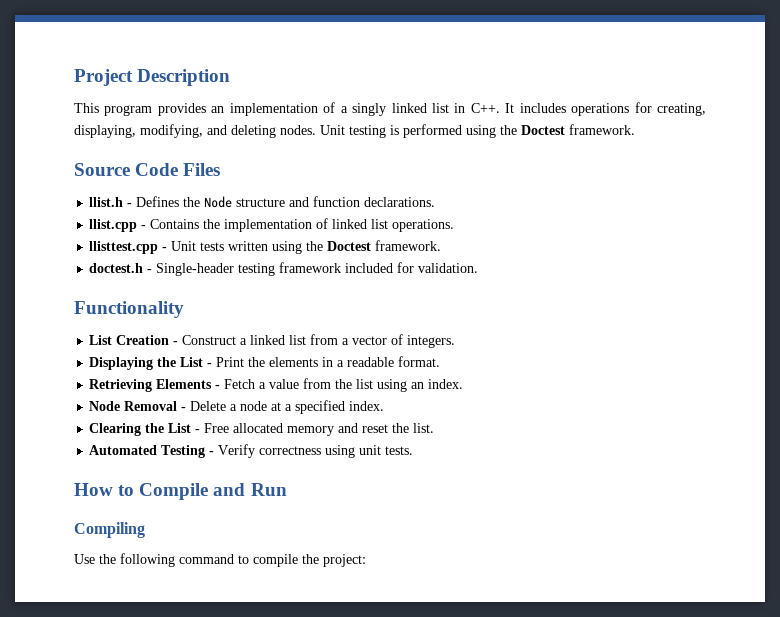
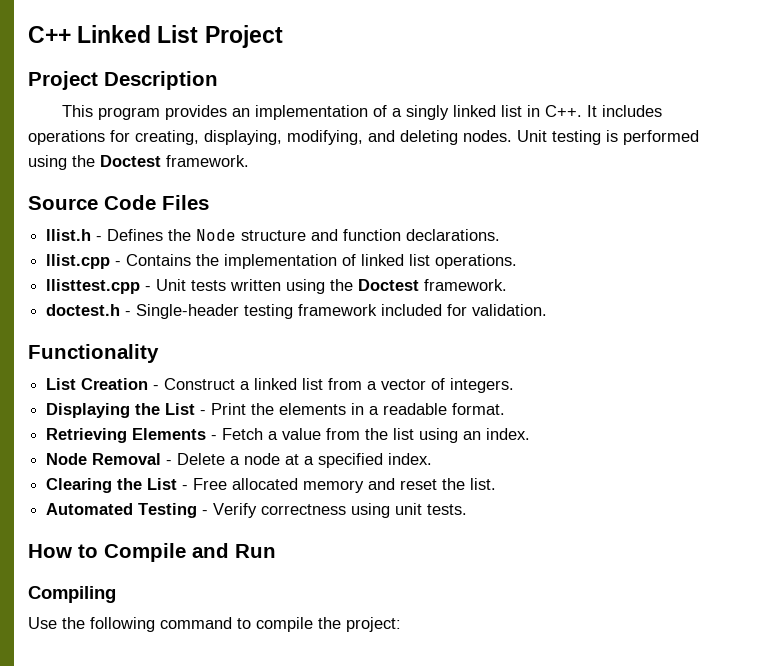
+ C++ Linked List Project

